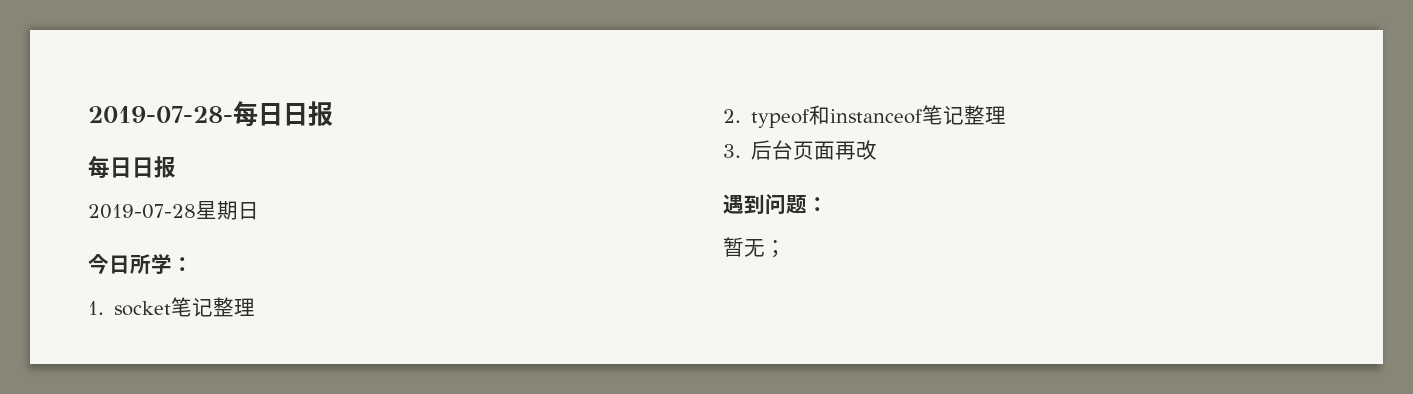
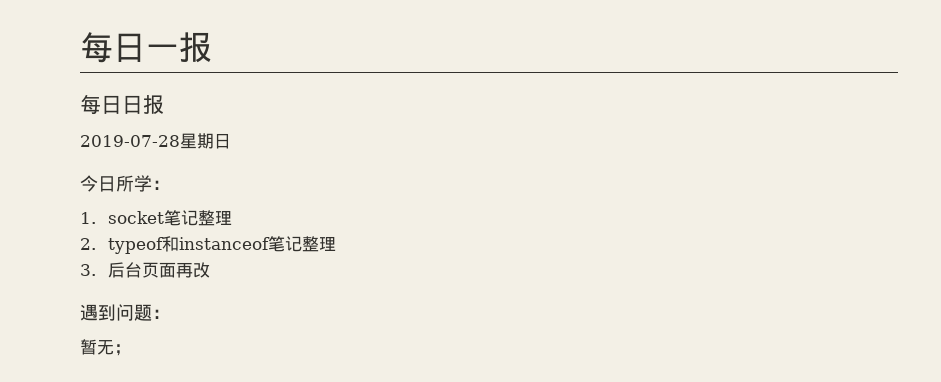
- 2019-07-28-每日日报
+ 每日一报

